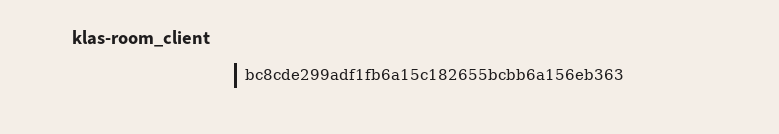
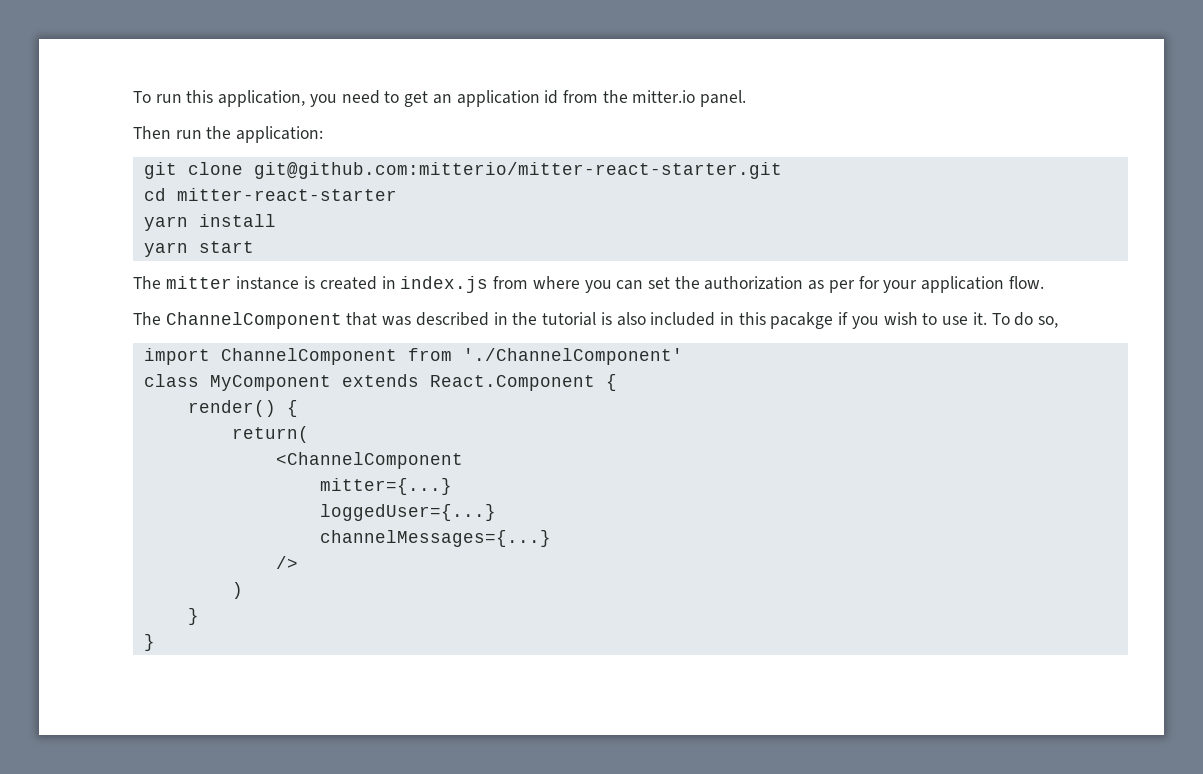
- klas-room_client
- bc8cde299adf1fb6a15c182655bcbb6a156eb363
+ To run this application, you need to get an application id from the mitter.io panel.
+ Then run the application:
+ git clone git@github.com:mitterio/mitter-react-starter.git
+ cd mitter-react-starter
+ yarn install
+ yarn start
+ The mitter instance is created in index.js from where you can set the authorization as per for your application flow.
+ The ChannelComponent that was described in the tutorial is also included in this pacakge if you wish to use it. To do so,
+ import ChannelComponent from './ChannelComponent'
+ class MyComponent extends React.Component {
+ render() {
+ return(
+ <ChannelComponent
+ mitter={...}
+ loggedUser={...}
+ channelMessages={...}
+ />
+ )
+ }
+ }

